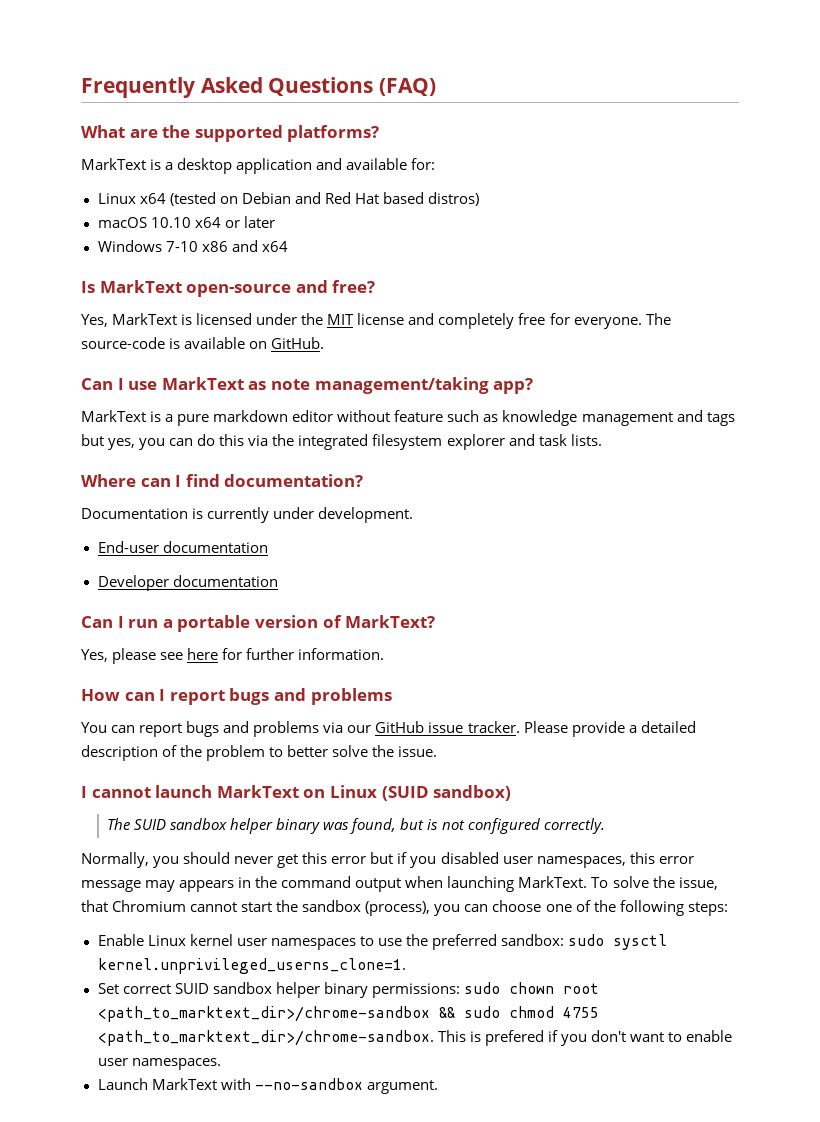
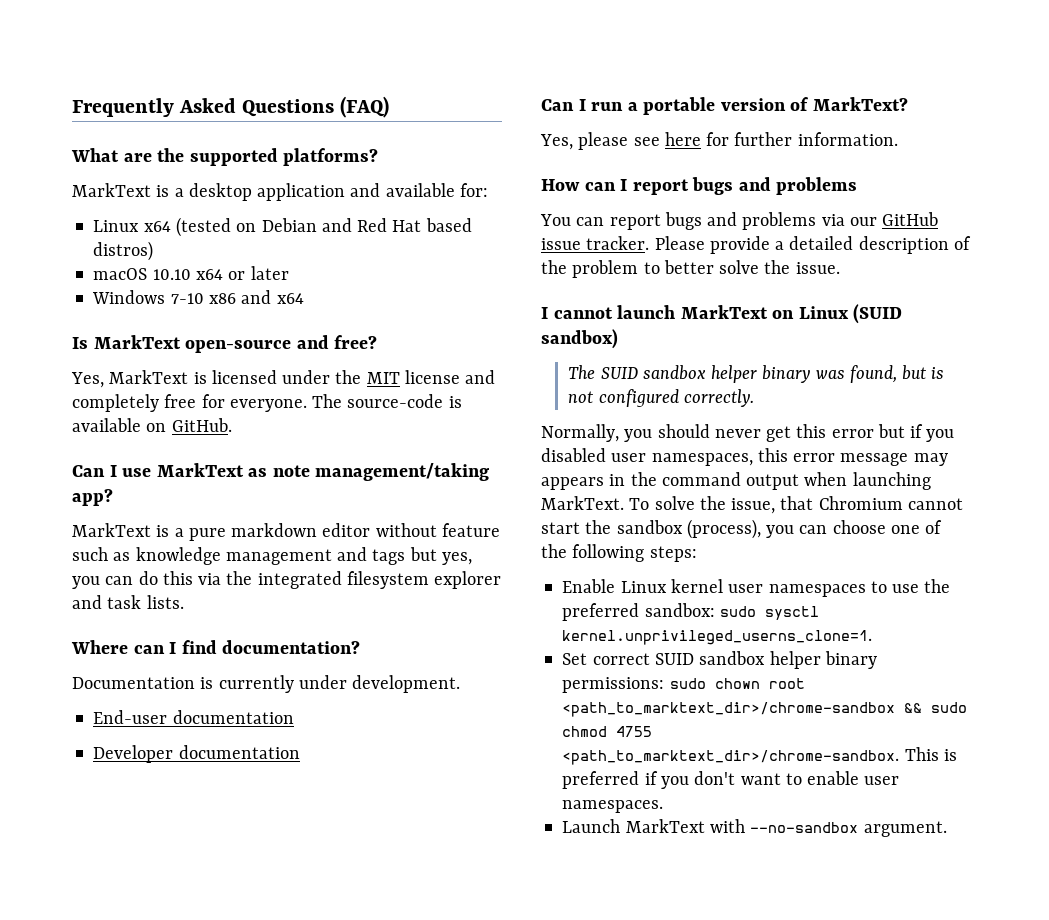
- This is prefered if you don't want to enable user namespaces.
+ This is preferred if you don't want to enable user namespaces.

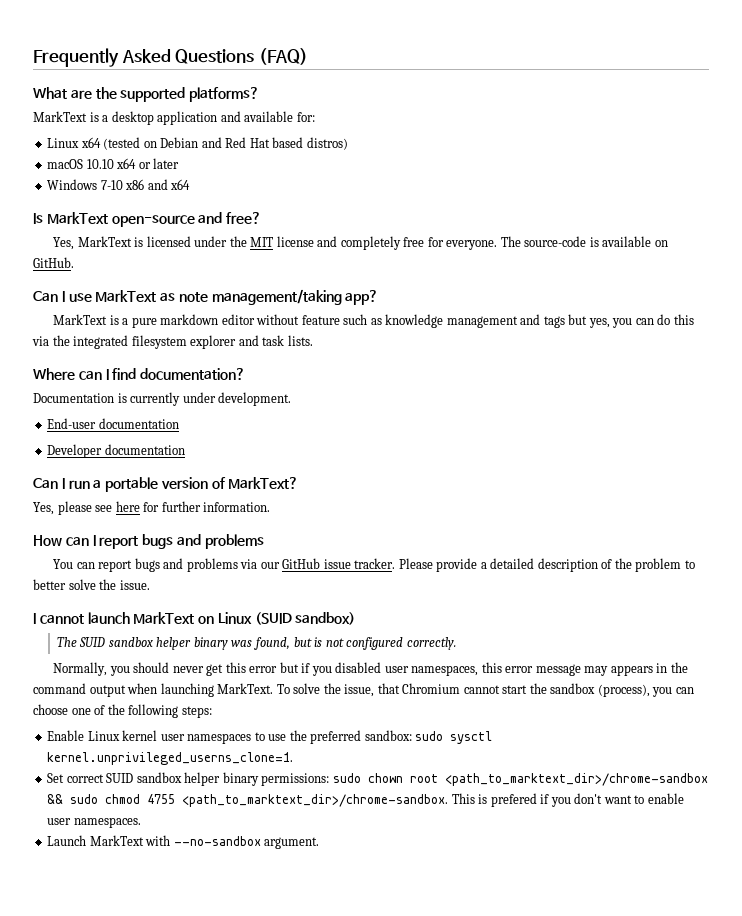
- This is preferred if you don't want to enable user namespaces.
+ This is prefered if you don't want to enable user namespaces.

